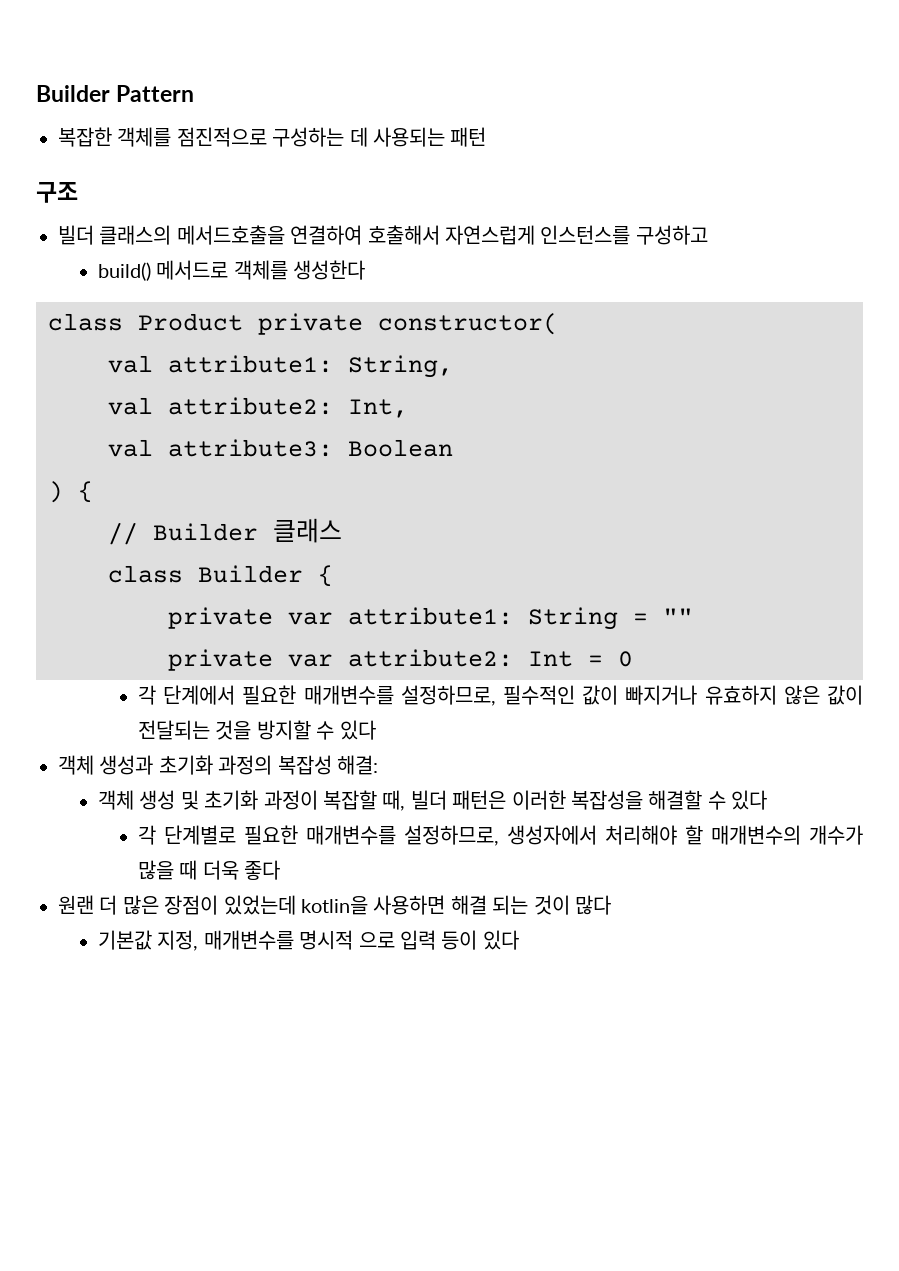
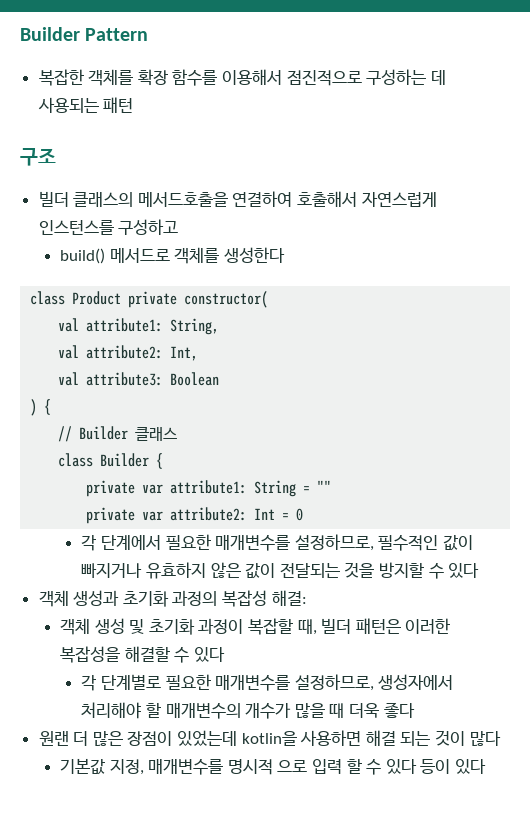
- 복잡한 객체를 점진적으로 구성하는 데 사용되는 패턴
+ 복잡한 객체를 확장 함수를 이용해서 점진적으로 구성하는 데 사용되는 패턴
- 기본값 지정, 매개변수를 명시적 으로 입력 등이 있다
+ 기본값 지정, 매개변수를 명시적 으로 입력 할 수 있다 등이 있다

